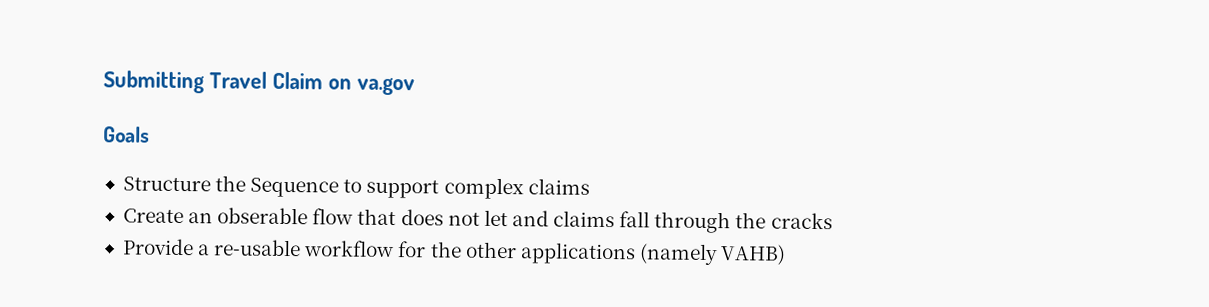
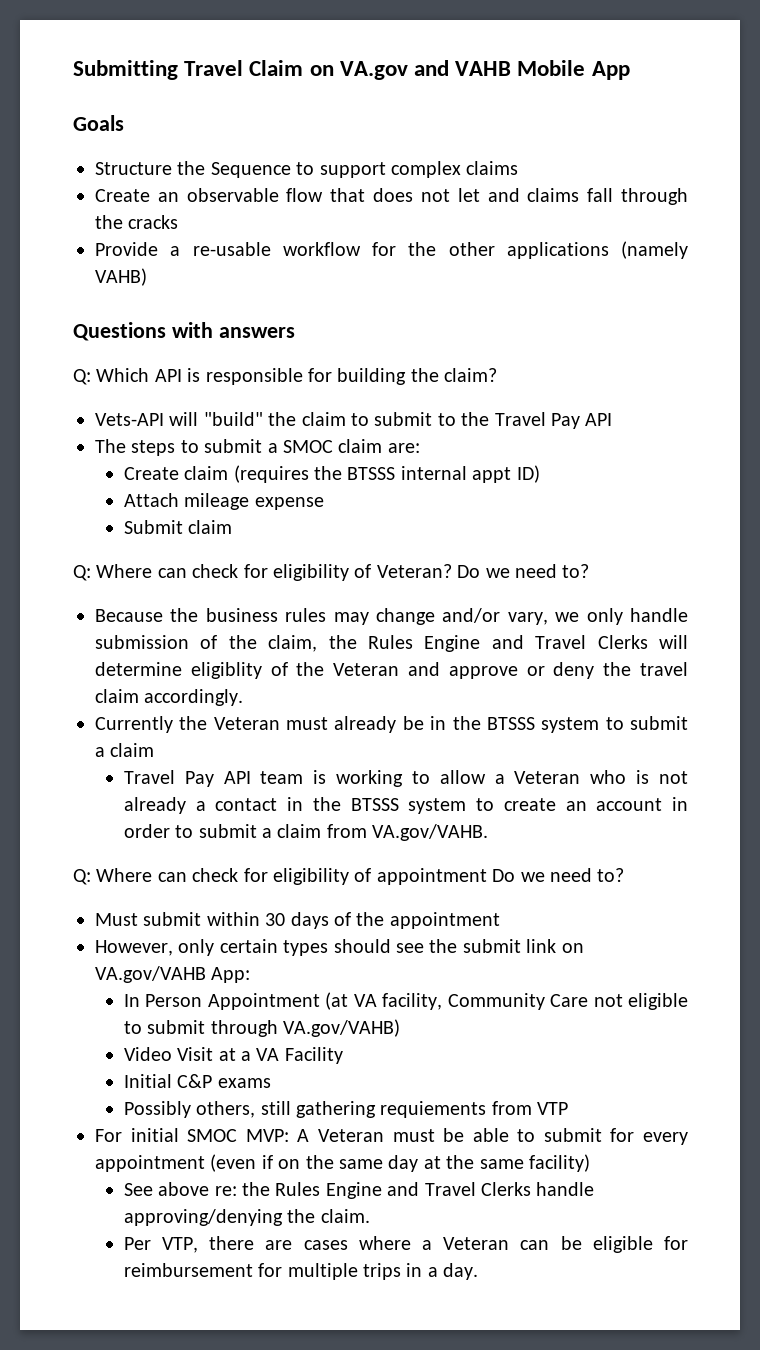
- Submitting Travel Claim on va.gov
+ Submitting Travel Claim on VA.gov and VAHB Mobile App
- Create an obserable flow that does not let and claims fall through the cracks
+ Create an observable flow that does not let and claims fall through the cracks
+ Questions with answers
+ Q: Which API is responsible for building the claim?
+ Vets-API will "build" the claim to submit to the Travel Pay API
+ The steps to submit a SMOC claim are:
+ Create claim (requires the BTSSS internal appt ID)
+ Attach mileage expense
+ Submit claim
+ Q: Where can check for eligibility of Veteran? Do we need to?
+ Because the business rules may change and/or vary, we only handle submission of the claim, the Rules Engine and Travel Clerks will determine eligiblity of the Veteran and approve or deny the travel claim accordingly.
+ Currently the Veteran must already be in the BTSSS system to submit a claim
+ Travel Pay API team is working to allow a Veteran who is not already a contact in the BTSSS system to create an account in order to submit a claim from VA.gov/VAHB.
+ Q: Where can check for eligibility of appointment Do we need to?
+ Must submit within 30 days of the appointment
+ However, only certain types should see the submit link on VA.gov/VAHB App:
+ In Person Appointment (at VA facility, Community Care not eligible to submit through VA.gov/VAHB)
+ Video Visit at a VA Facility
+ Initial C&P exams
+ Possibly others, still gathering requiements from VTP
+ For initial SMOC MVP: A Veteran must be able to submit for every appointment (even if on the same day at the same facility)
+ See above re: the Rules Engine and Travel Clerks handle approving/denying the claim.
+ Per VTP, there are cases where a Veteran can be eligible for reimbursement for multiple trips in a day.

